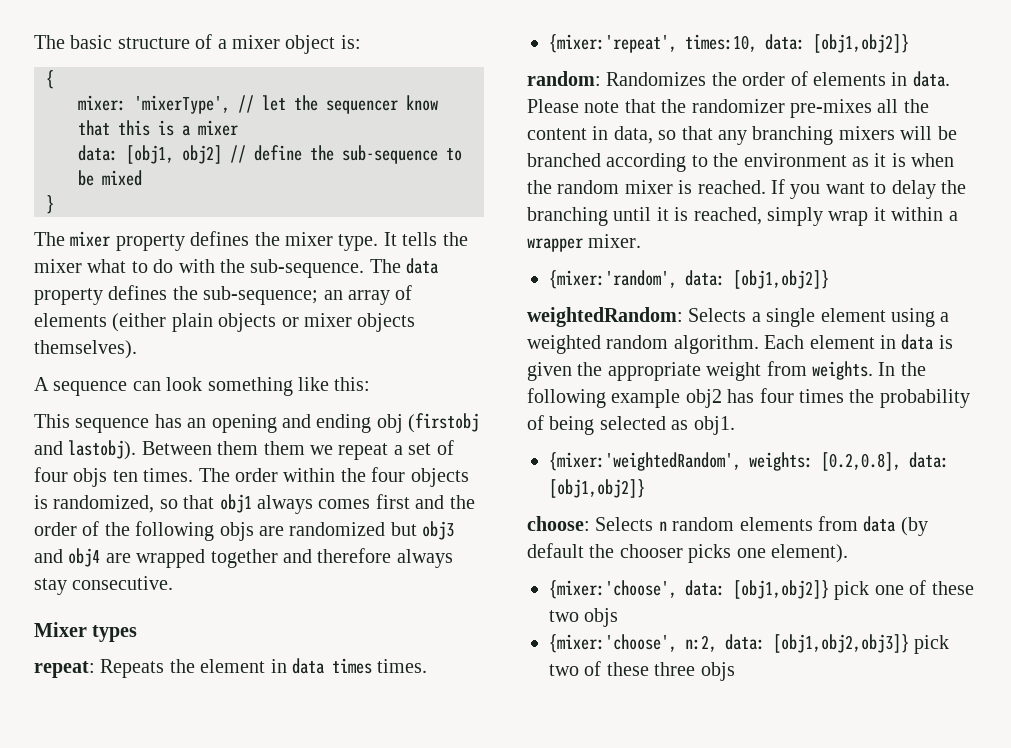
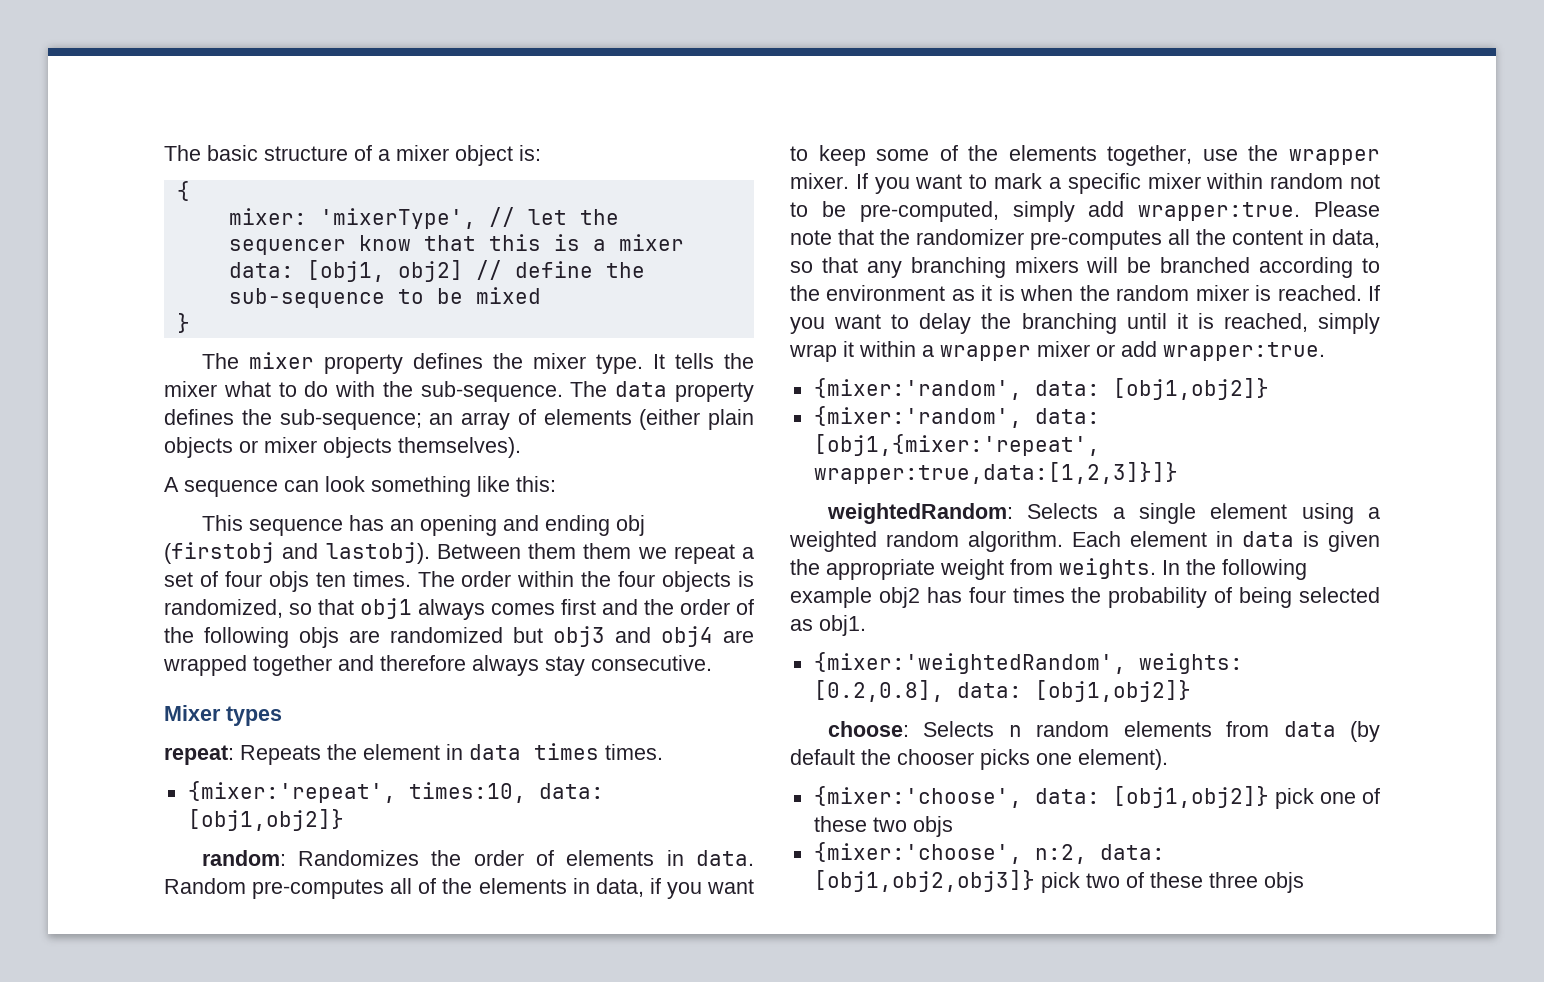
+ Random pre-computes all of the elements in data, if you want to keep some of the elements together, use the wrapper mixer. If you want to mark a specific mixer within random not to be pre-computed, simply add wrapper:true.
- Please note that the randomizer pre-mixes all the content in data, so that any branching mixers will be branched according to the environment as it is when the random mixer is reached.
+ Please note that the randomizer pre-computes all the content in data, so that any branching mixers will be branched according to the environment as it is when the random mixer is reached.
- If you want to delay the branching until it is reached, simply wrap it within a wrapper mixer.
+ If you want to delay the branching until it is reached, simply wrap it within a wrapper mixer or add wrapper:true.
+ {mixer:'random', data: [obj1,{mixer:'repeat', wrapper:true,data:[1,2,3]}]}

